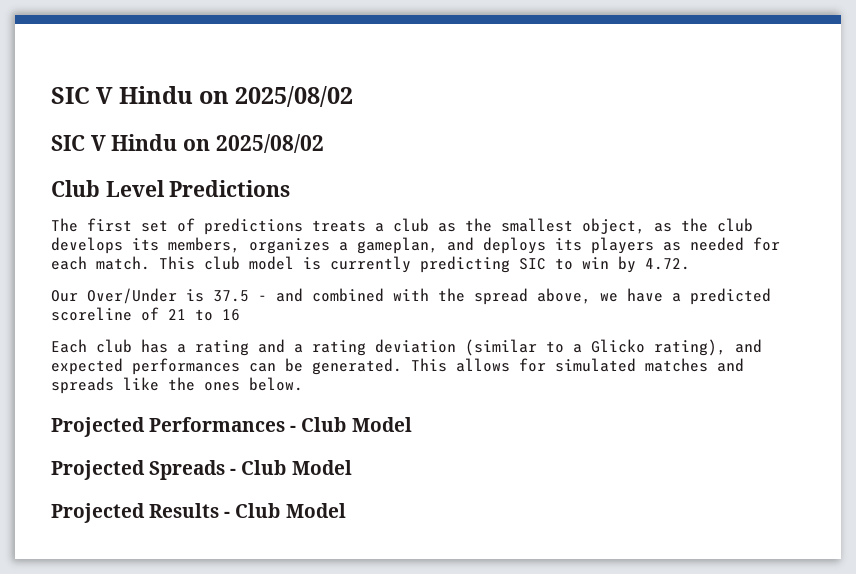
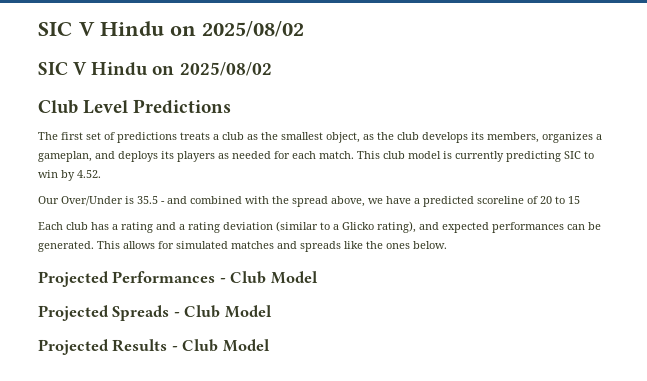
- This club model is currently predicting SIC to win by 4.72.
+ This club model is currently predicting SIC to win by 4.52.
- Our Over/Under is 37.5 - and combined with the spread above, we have a predicted scoreline of 21 to 16
+ Our Over/Under is 35.5 - and combined with the spread above, we have a predicted scoreline of 20 to 15

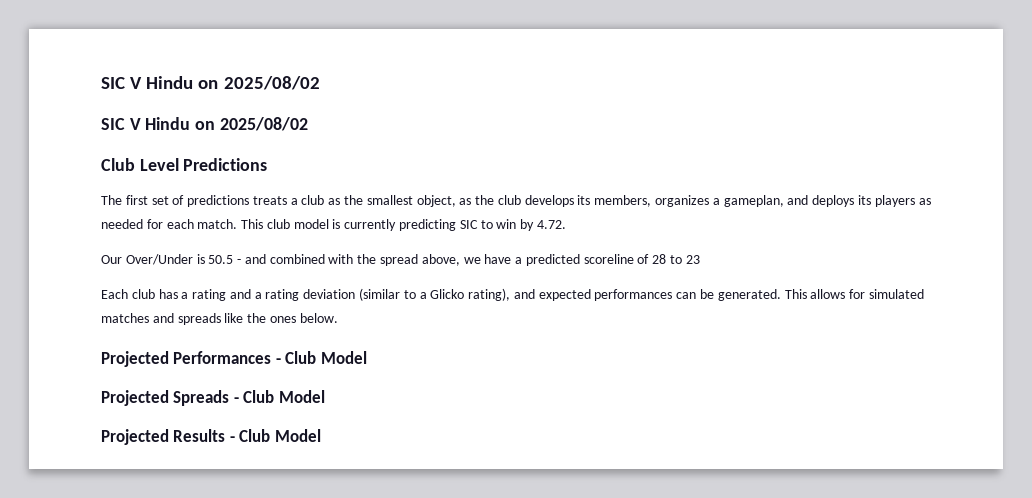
- This club model is currently predicting SIC to win by 4.52.
+ This club model is currently predicting SIC to win by 4.72.
- Our Over/Under is 35.5 - and combined with the spread above, we have a predicted scoreline of 20 to 15
+ Our Over/Under is 50.5 - and combined with the spread above, we have a predicted scoreline of 28 to 23

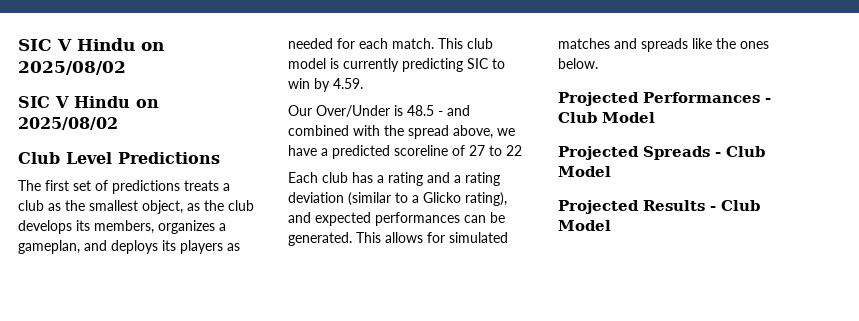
- This club model is currently predicting SIC to win by 4.72.
+ This club model is currently predicting SIC to win by 4.59.
- Our Over/Under is 50.5 - and combined with the spread above, we have a predicted scoreline of 28 to 23
+ Our Over/Under is 48.5 - and combined with the spread above, we have a predicted scoreline of 27 to 22

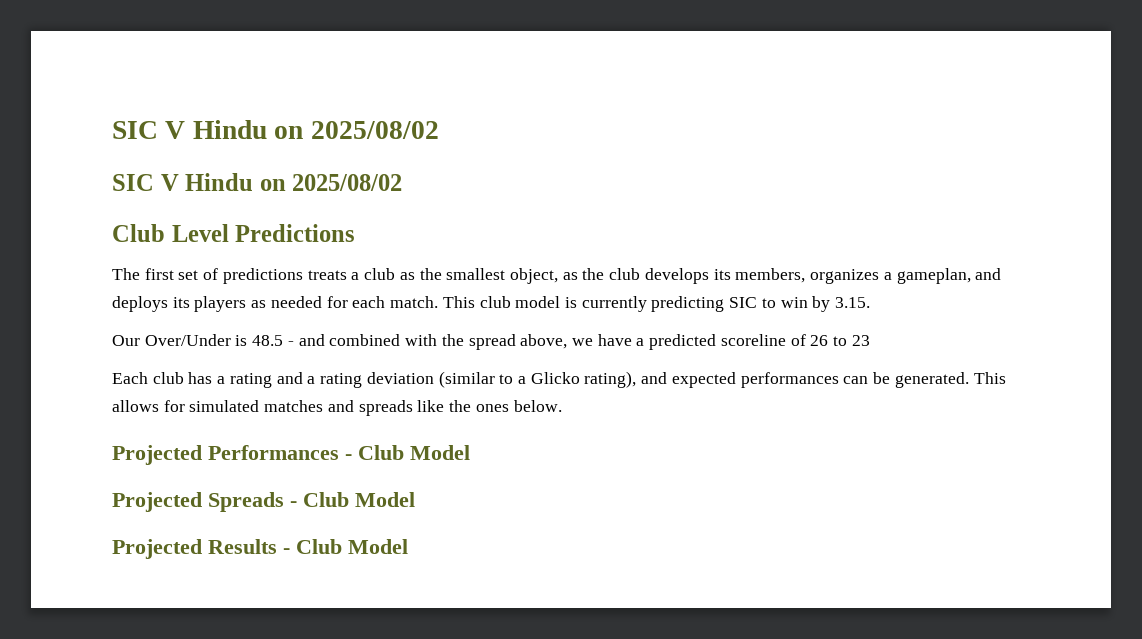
- This club model is currently predicting SIC to win by 4.59.
+ This club model is currently predicting SIC to win by 3.15.
- Our Over/Under is 48.5 - and combined with the spread above, we have a predicted scoreline of 27 to 22
+ Our Over/Under is 48.5 - and combined with the spread above, we have a predicted scoreline of 26 to 23

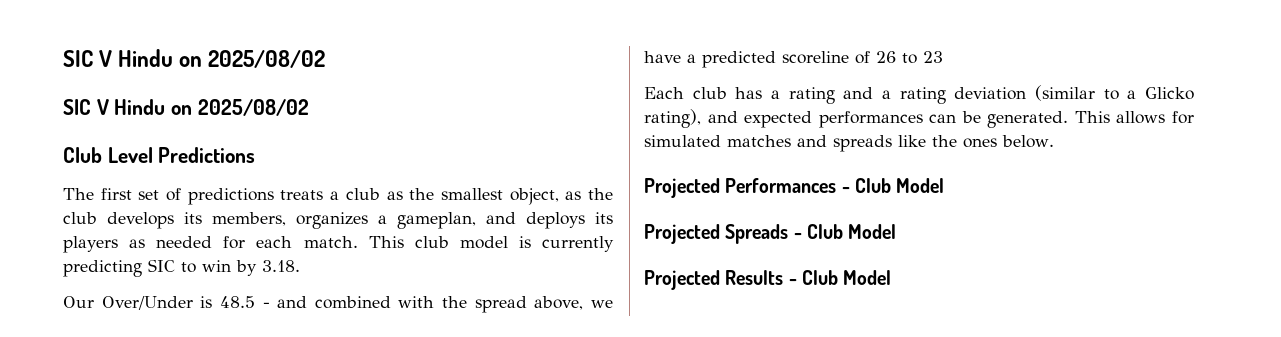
- This club model is currently predicting SIC to win by 3.15.
+ This club model is currently predicting SIC to win by 3.18.

